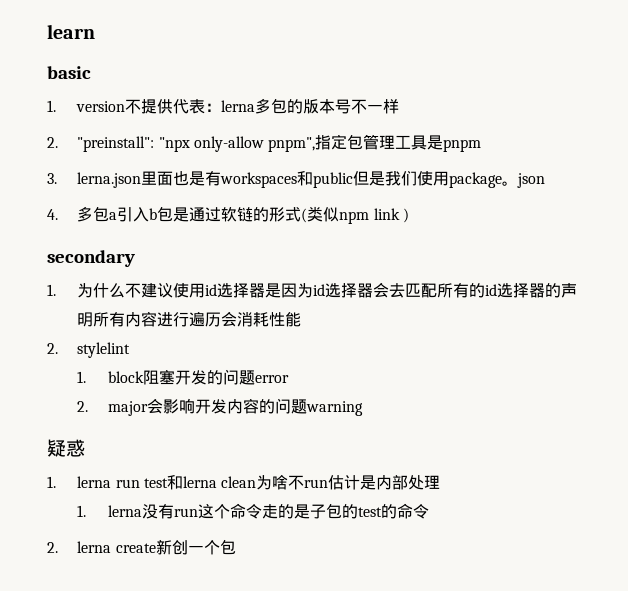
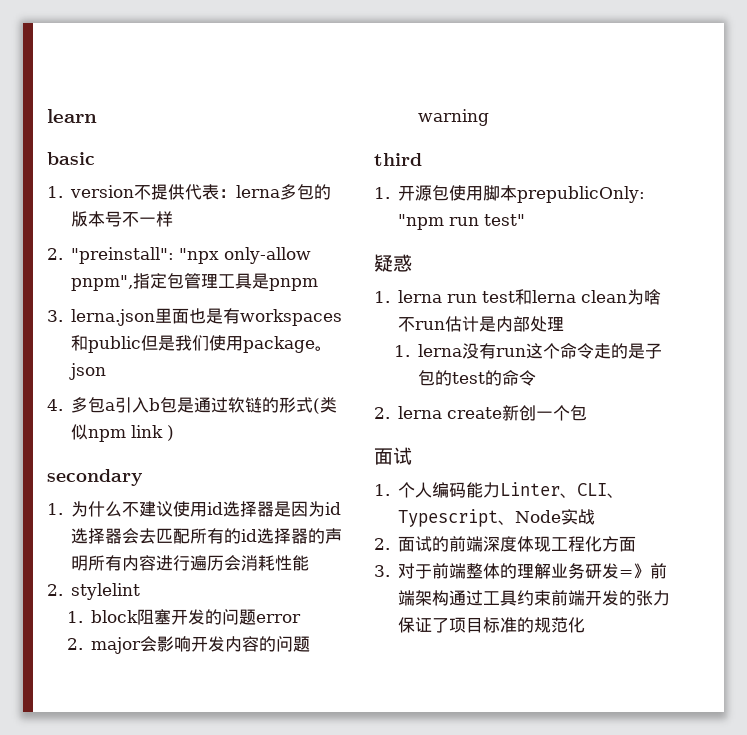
+ third
+ 1.开源包使用脚本prepublicOnly: "npm run test"
  2. lerna create新创一个包
+ 面试
+ 1.个人编码能力Linter、CLI、Typescript、Node实战
+ 2.面试的前端深度体现工程化方面
+ 3.对于前端整体的理解业务研发=》前端架构通过工具约束前端开发的张力保证了项目标准的规范化

